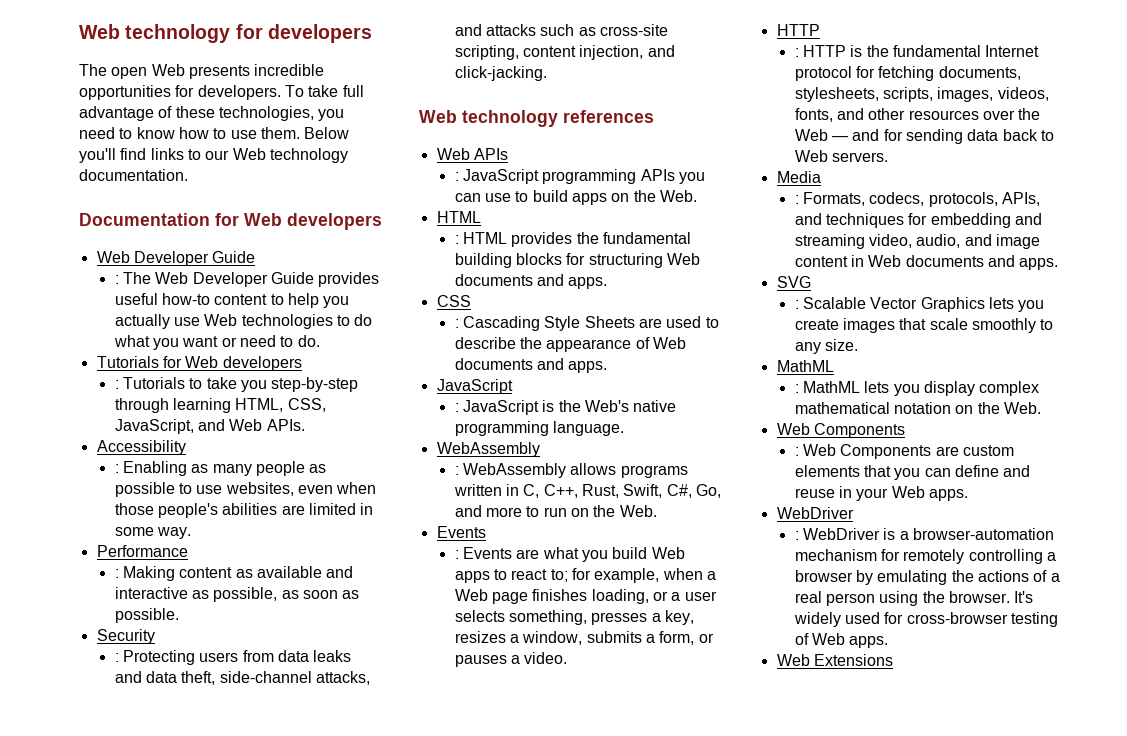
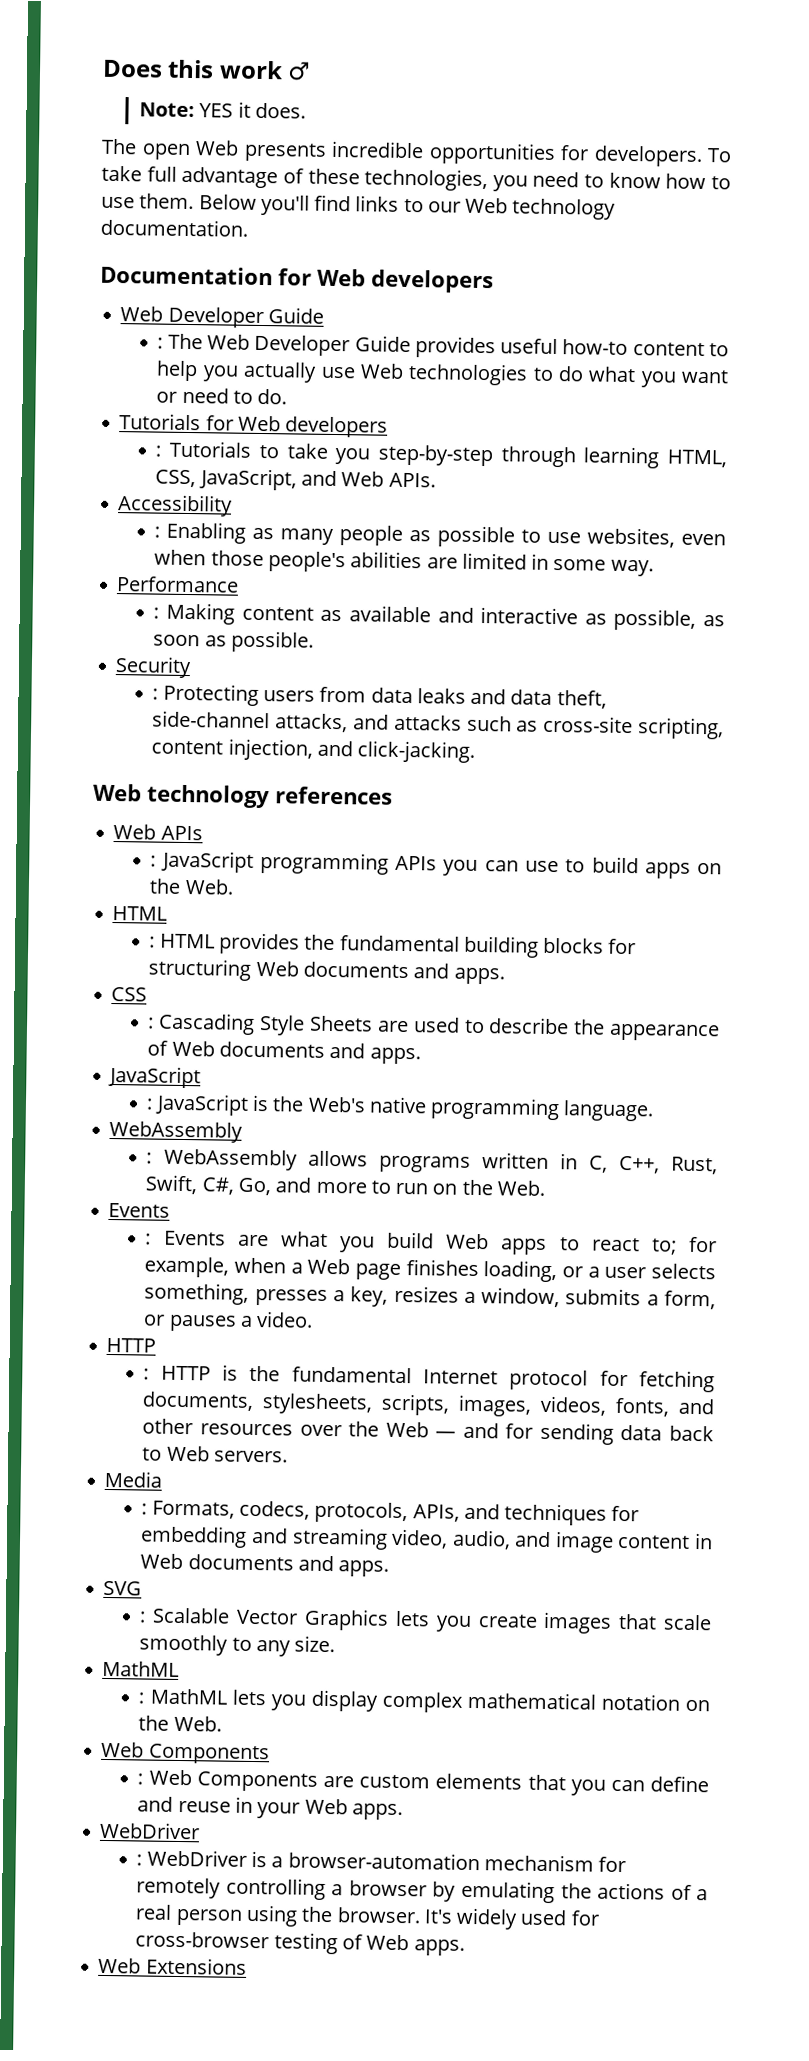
- Web technology for developers
+ Does this work ♂
+ Note: YES it does.

